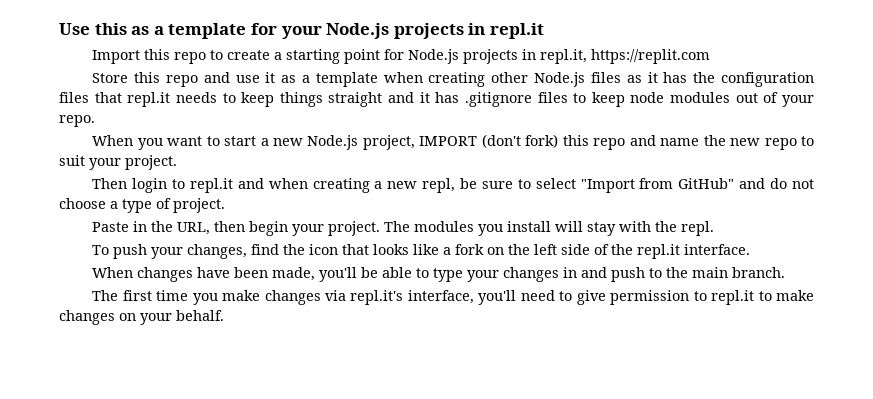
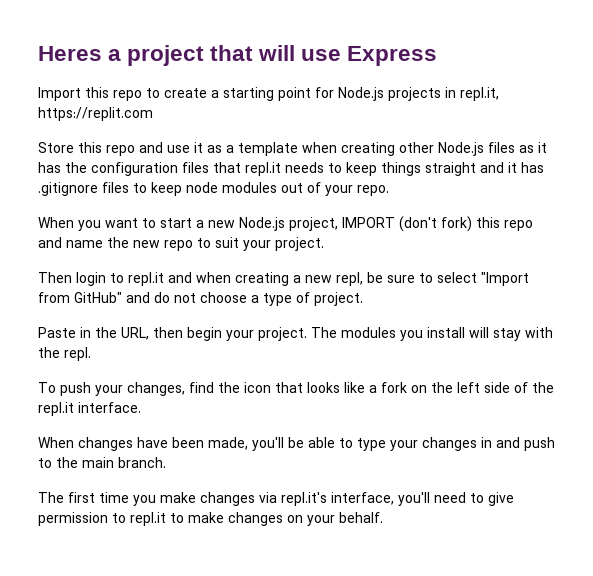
- Use this as a template for your Node.js projects in repl.it
+ Heres a project that will use Express

